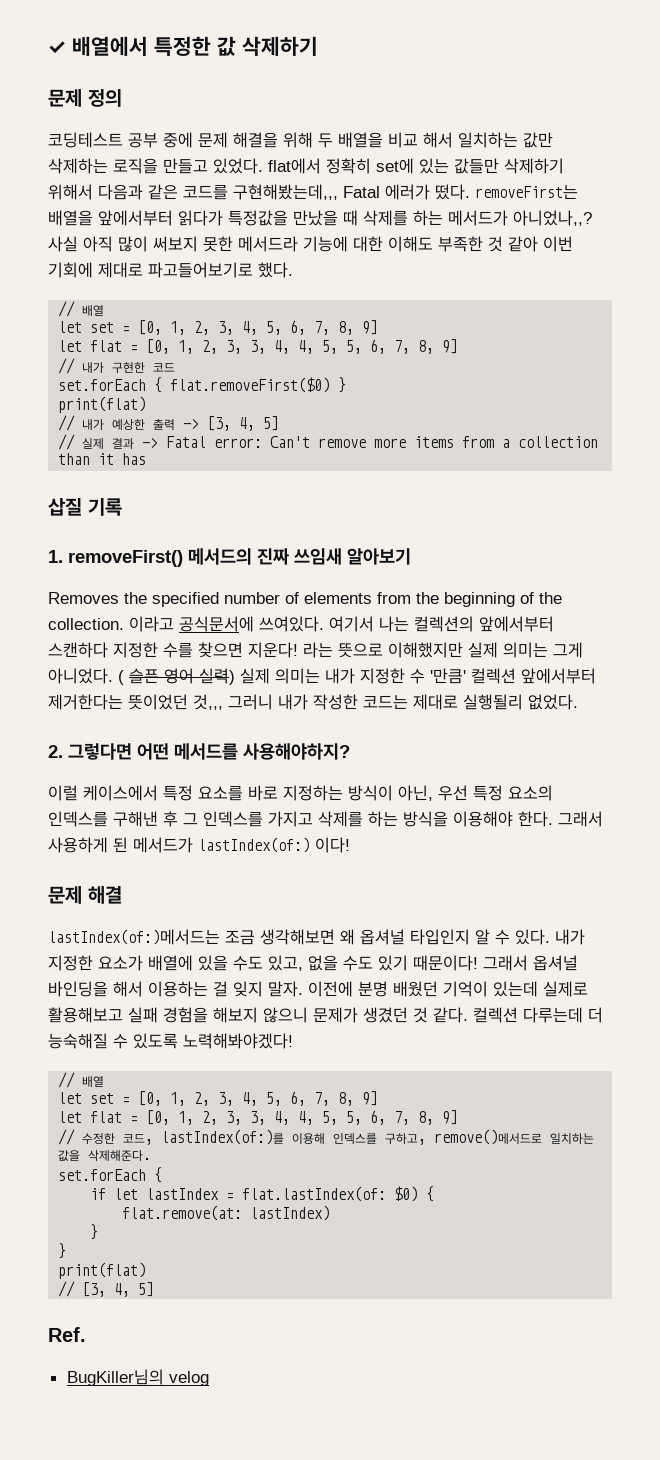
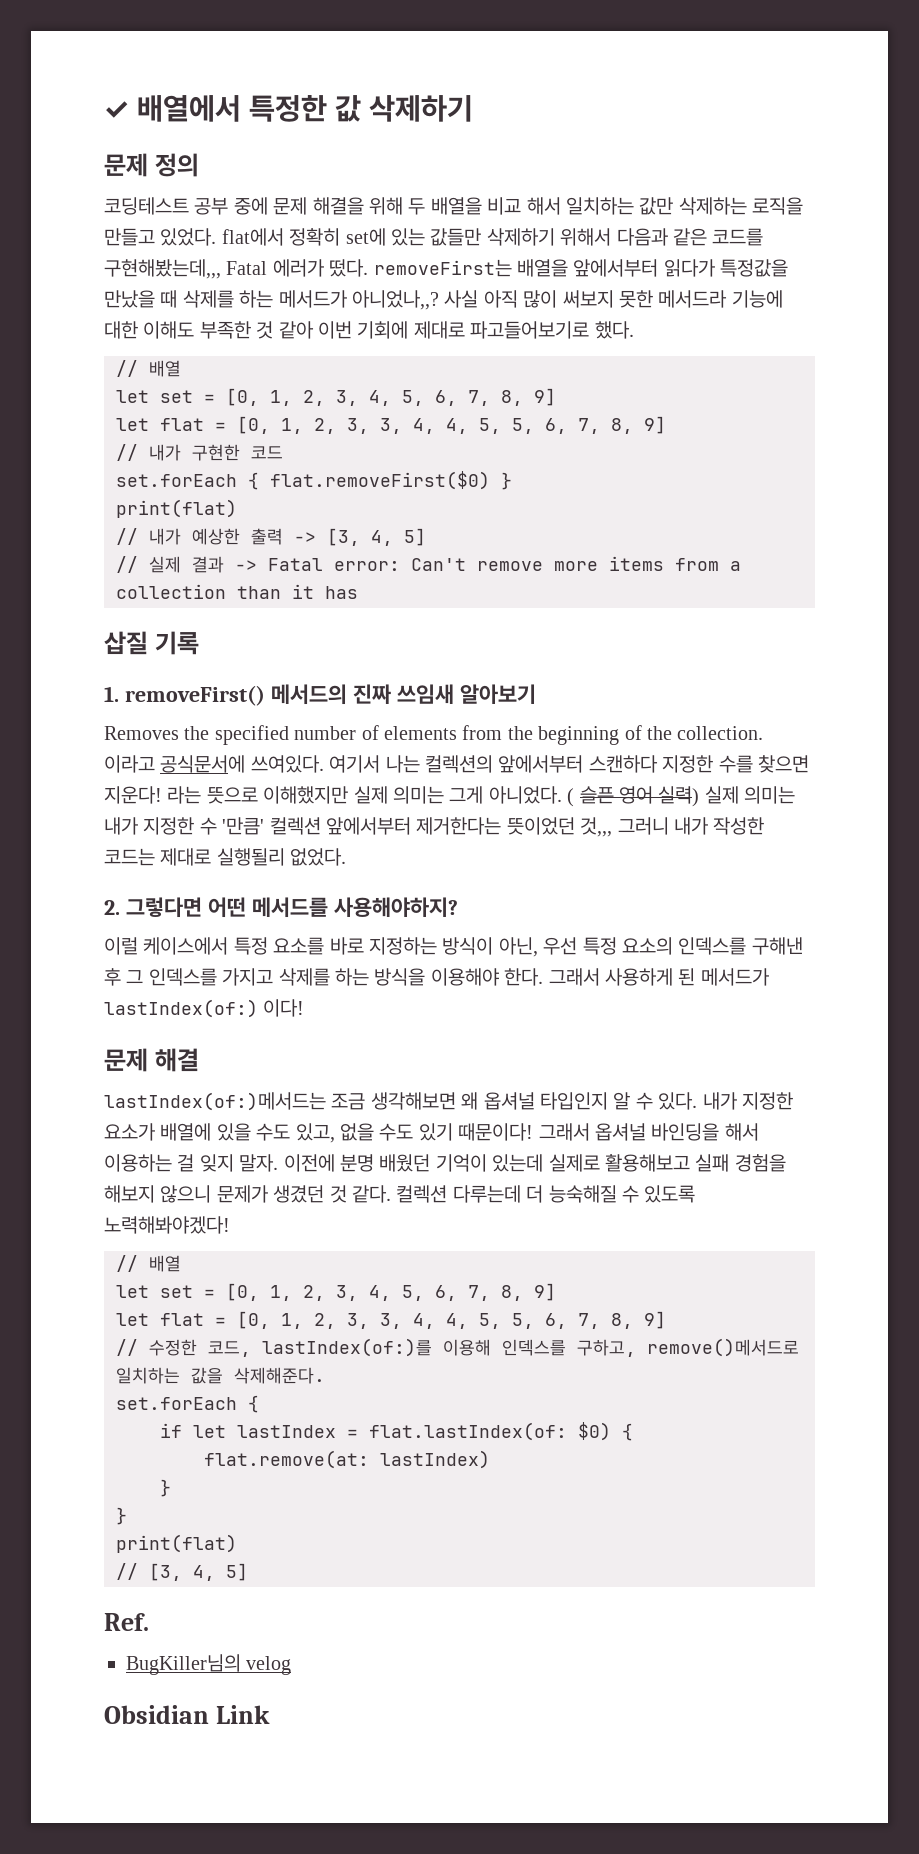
+ Obsidian Link

